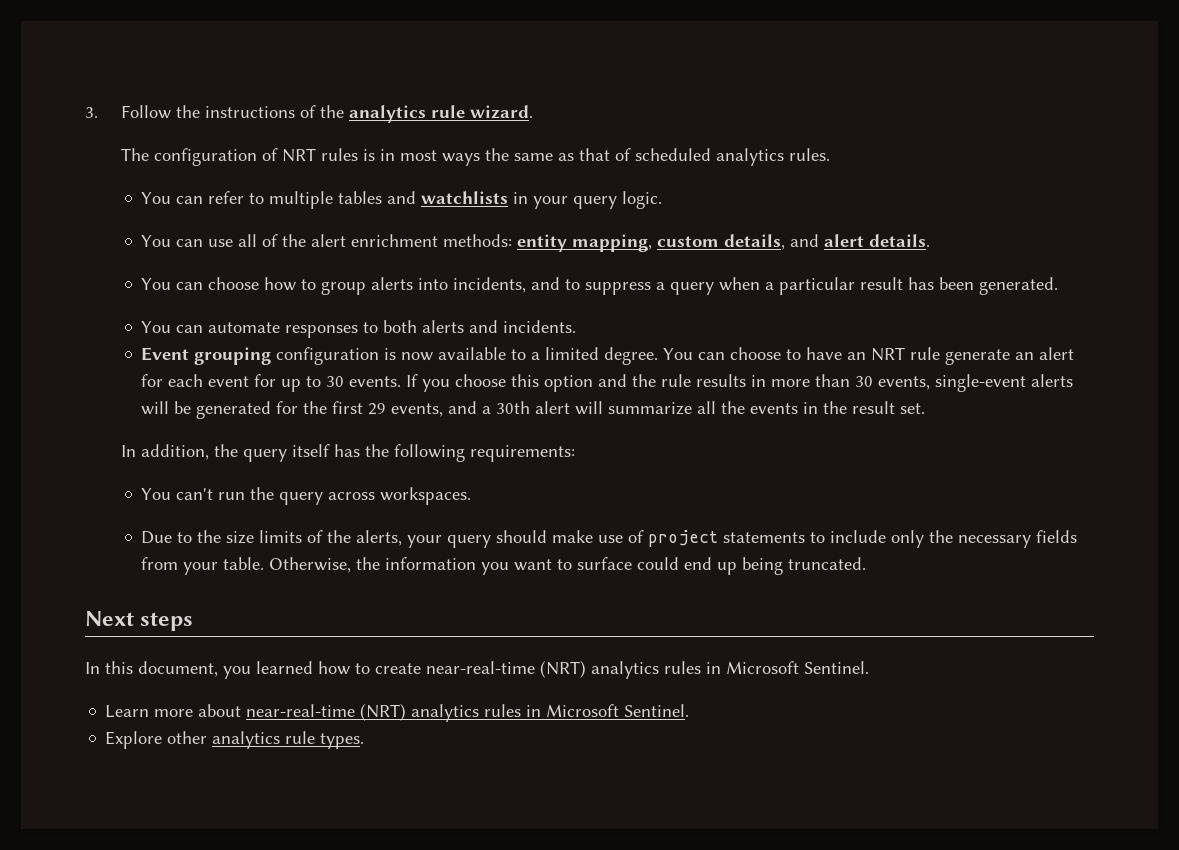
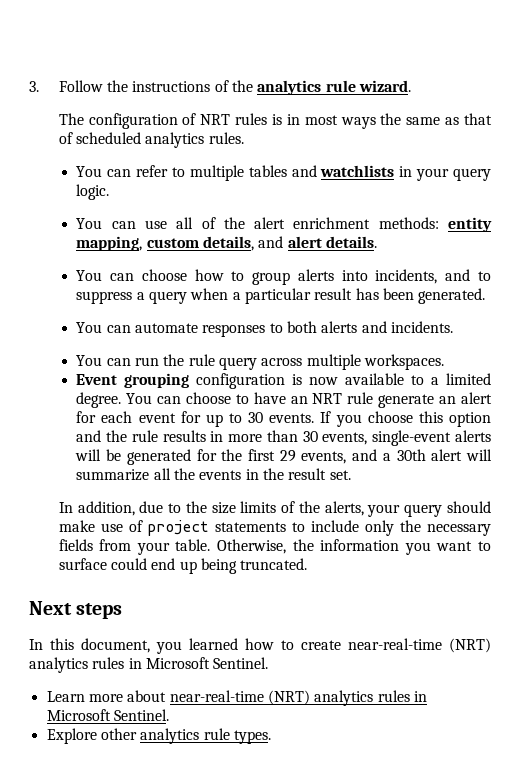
+ You can run the rule query across multiple workspaces.
- In addition, the query itself has the following requirements:
- You can't run the query across workspaces.
- Due to the size limits of the alerts, your query should make use of project statements to include only the necessary fields from your table.
+ In addition, due to the size limits of the alerts, your query should make use of project statements to include only the necessary fields from your table.

